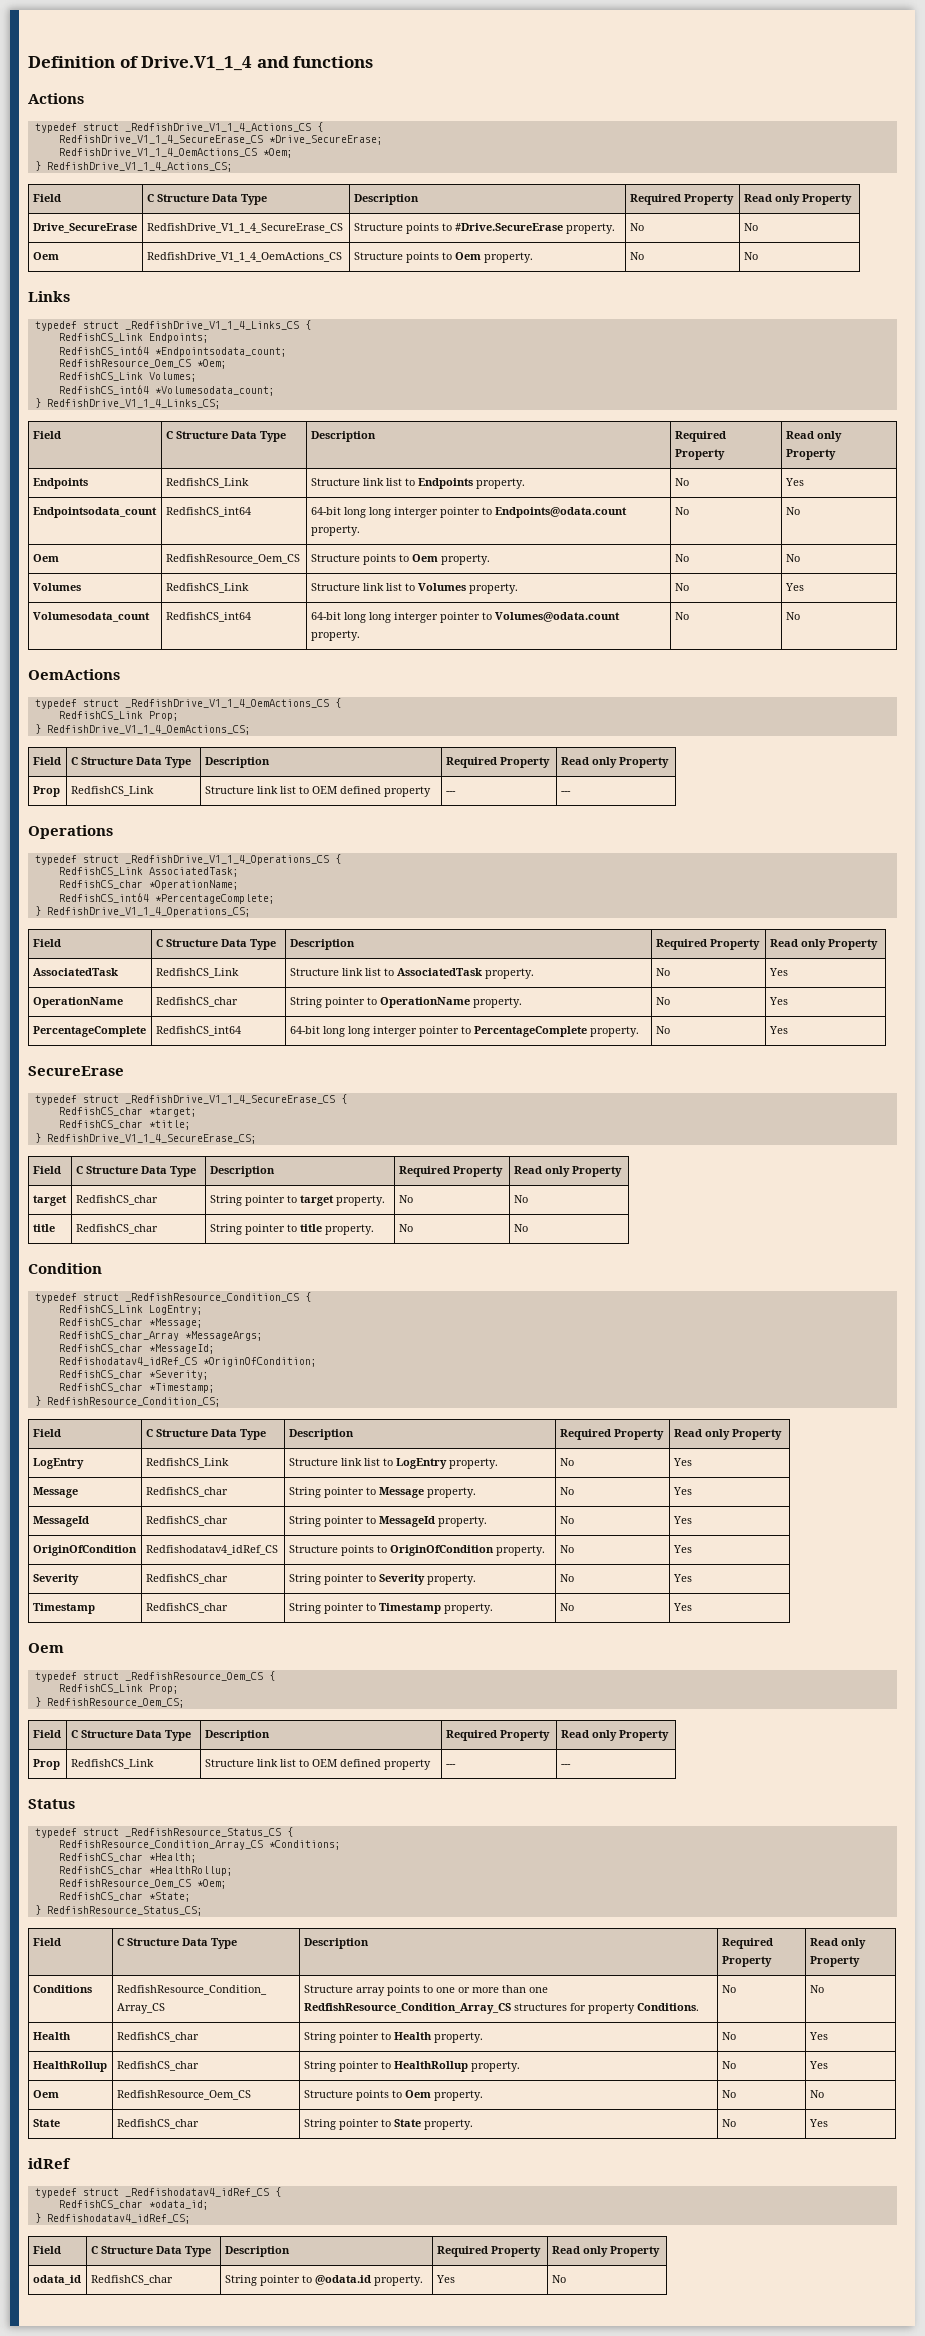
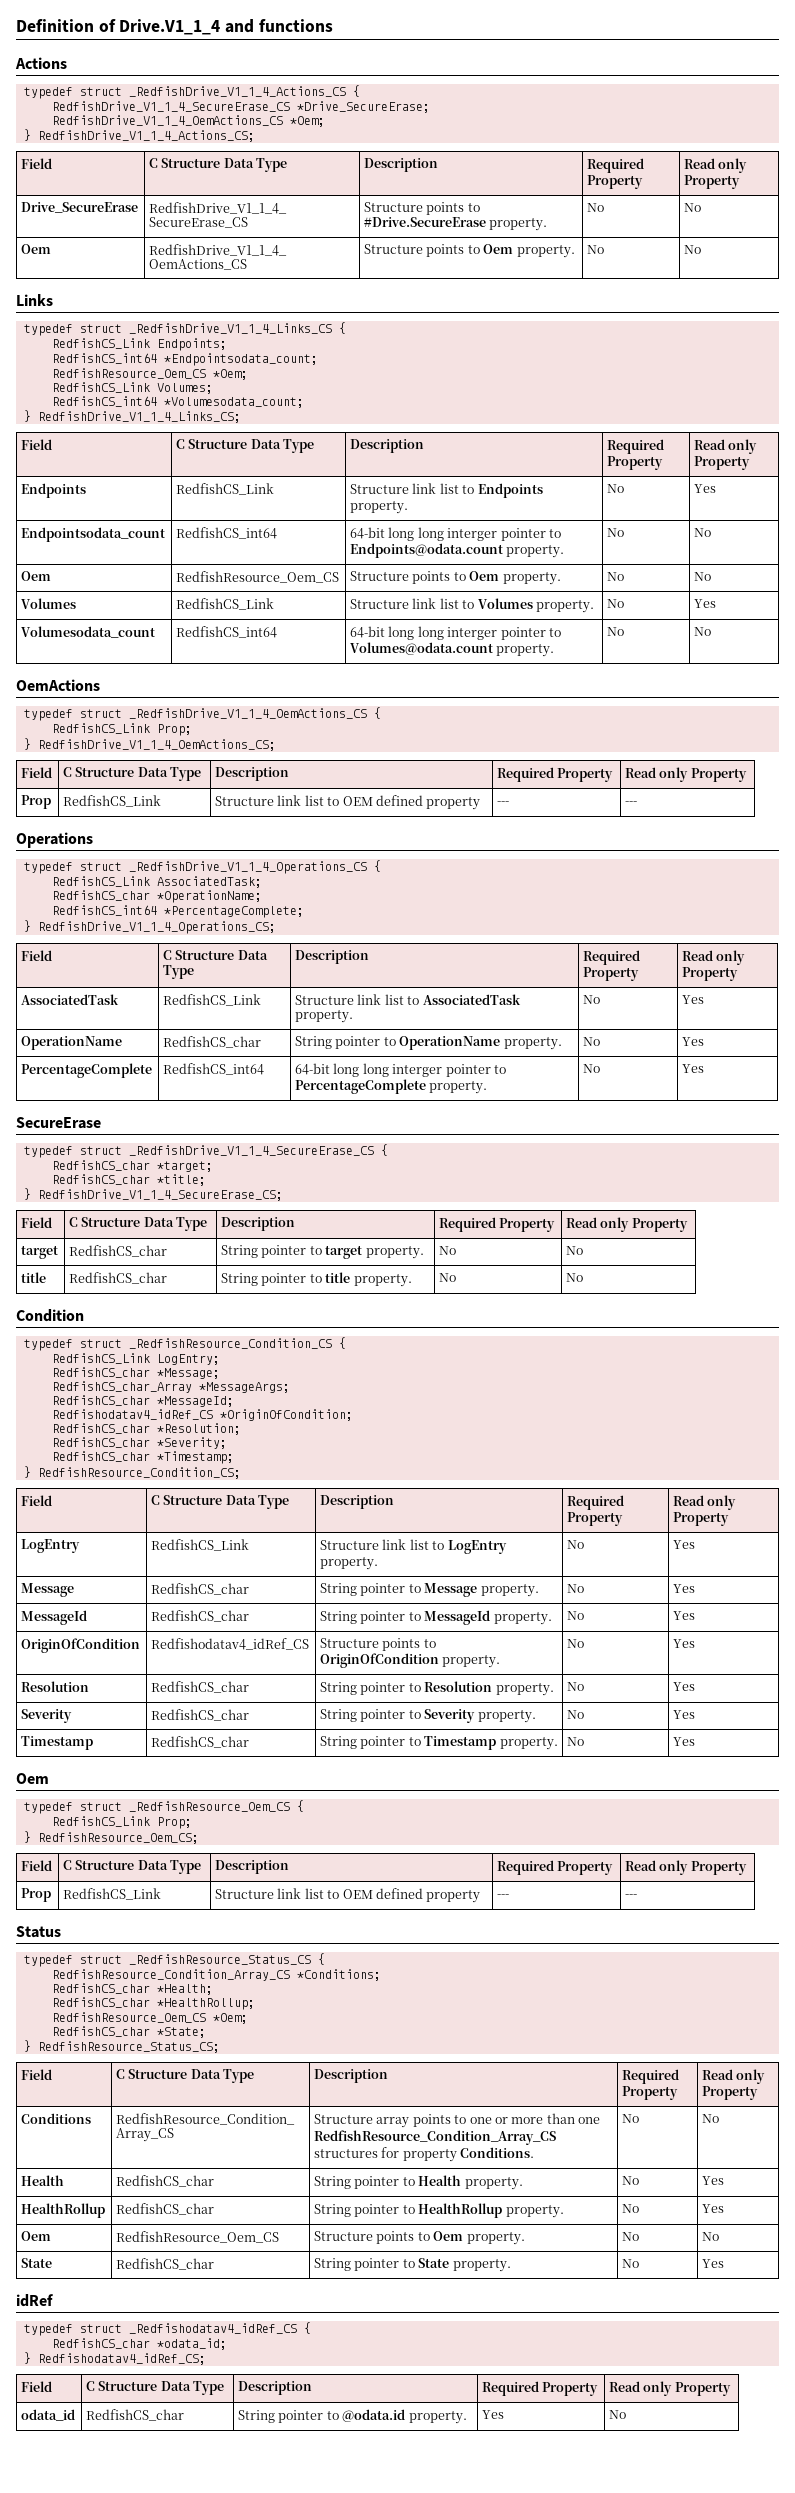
+ RedfishCS_char *Resolution;
+ Resolution | RedfishCS_char | String pointer to Resolution property. | No | Yes

